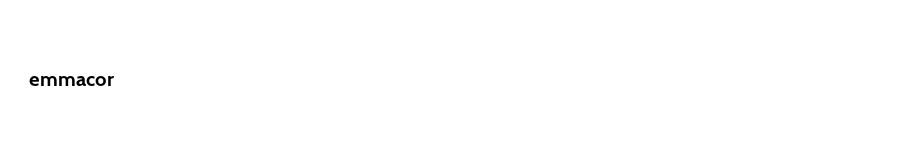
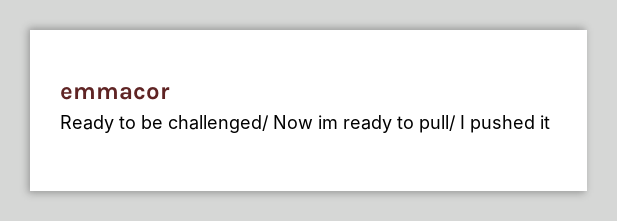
+ Ready to be challenged/ Now im ready to pull/ I pushed it

